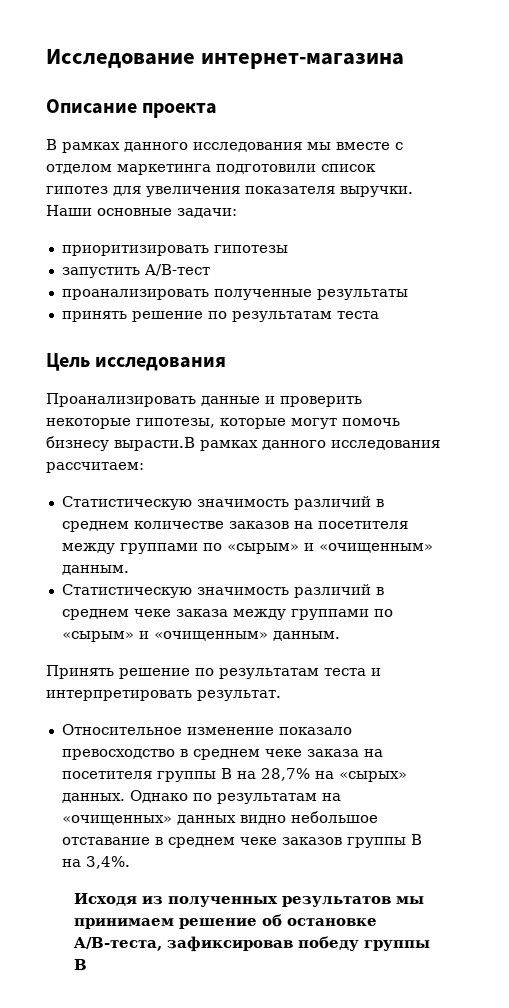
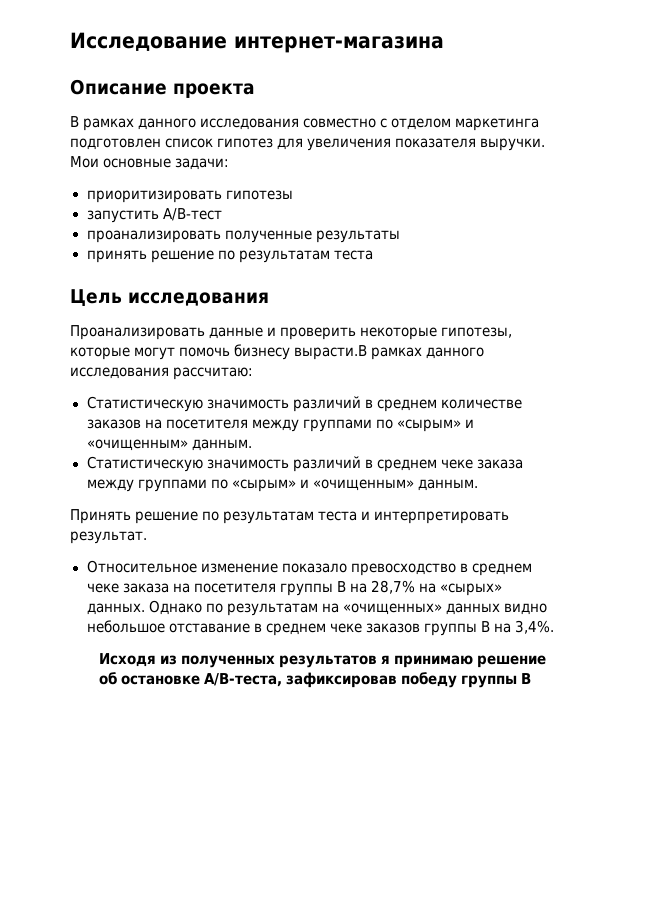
- В рамках данного исследования мы вместе с отделом маркетинга подготовили список гипотез для увеличения показателя выручки.
+ В рамках данного исследования совместно с отделом маркетинга подготовлен список гипотез для увеличения показателя выручки.
- Наши основные задачи:
+ Мои основные задачи:
- Проанализировать данные и проверить некоторые гипотезы, которые могут помочь бизнесу вырасти.В рамках данного исследования рассчитаем:
+ Проанализировать данные и проверить некоторые гипотезы, которые могут помочь бизнесу вырасти.В рамках данного исследования рассчитаю:
- Исходя из полученных результатов мы принимаем решение об остановке A/B-теста, зафиксировав победу группы В
+ Исходя из полученных результатов я принимаю решение об остановке A/B-теста, зафиксировав победу группы В

